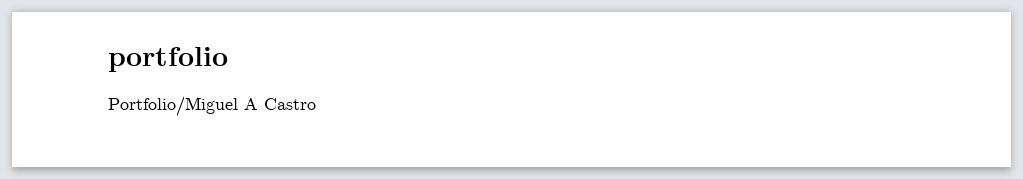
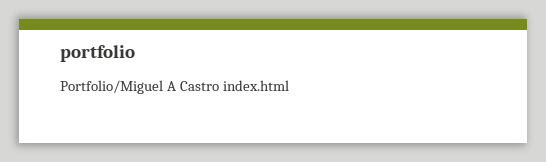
- Portfolio/Miguel A Castro
+ Portfolio/Miguel A Castro index.html

